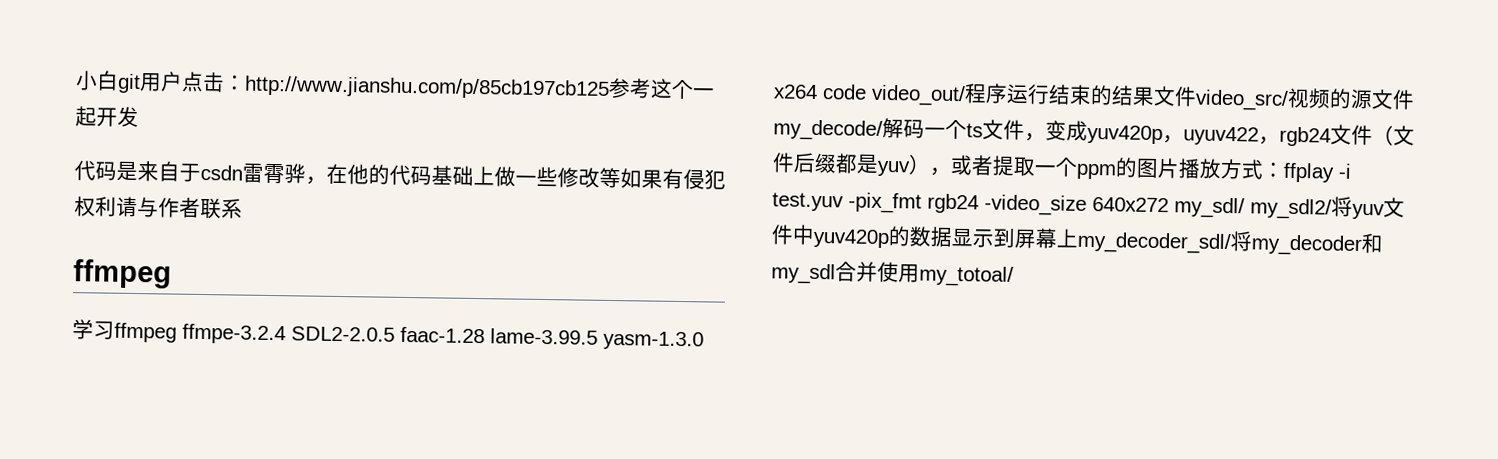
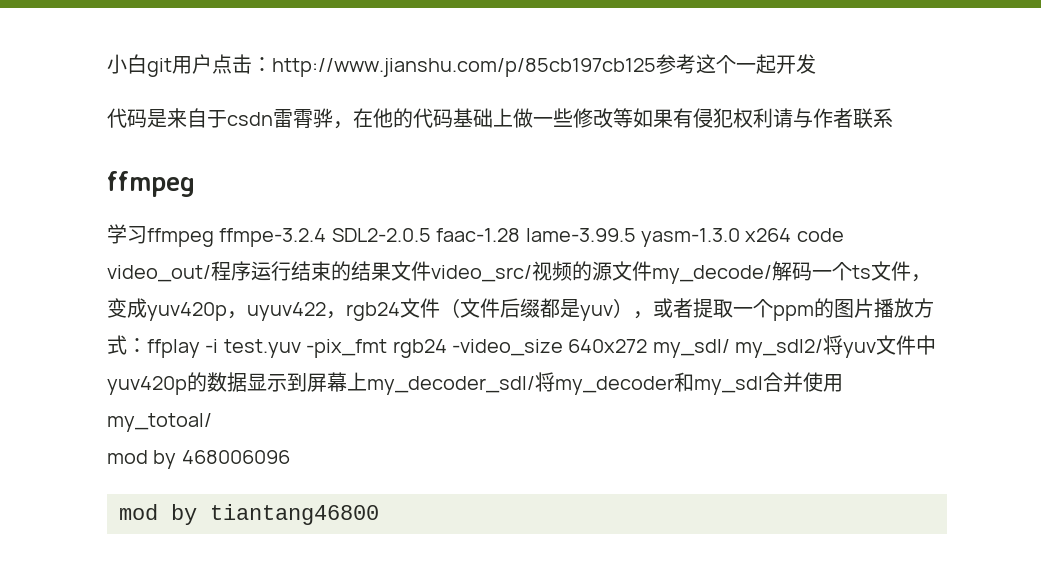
+ mod by 468006096
+ mod by tiantang46800

